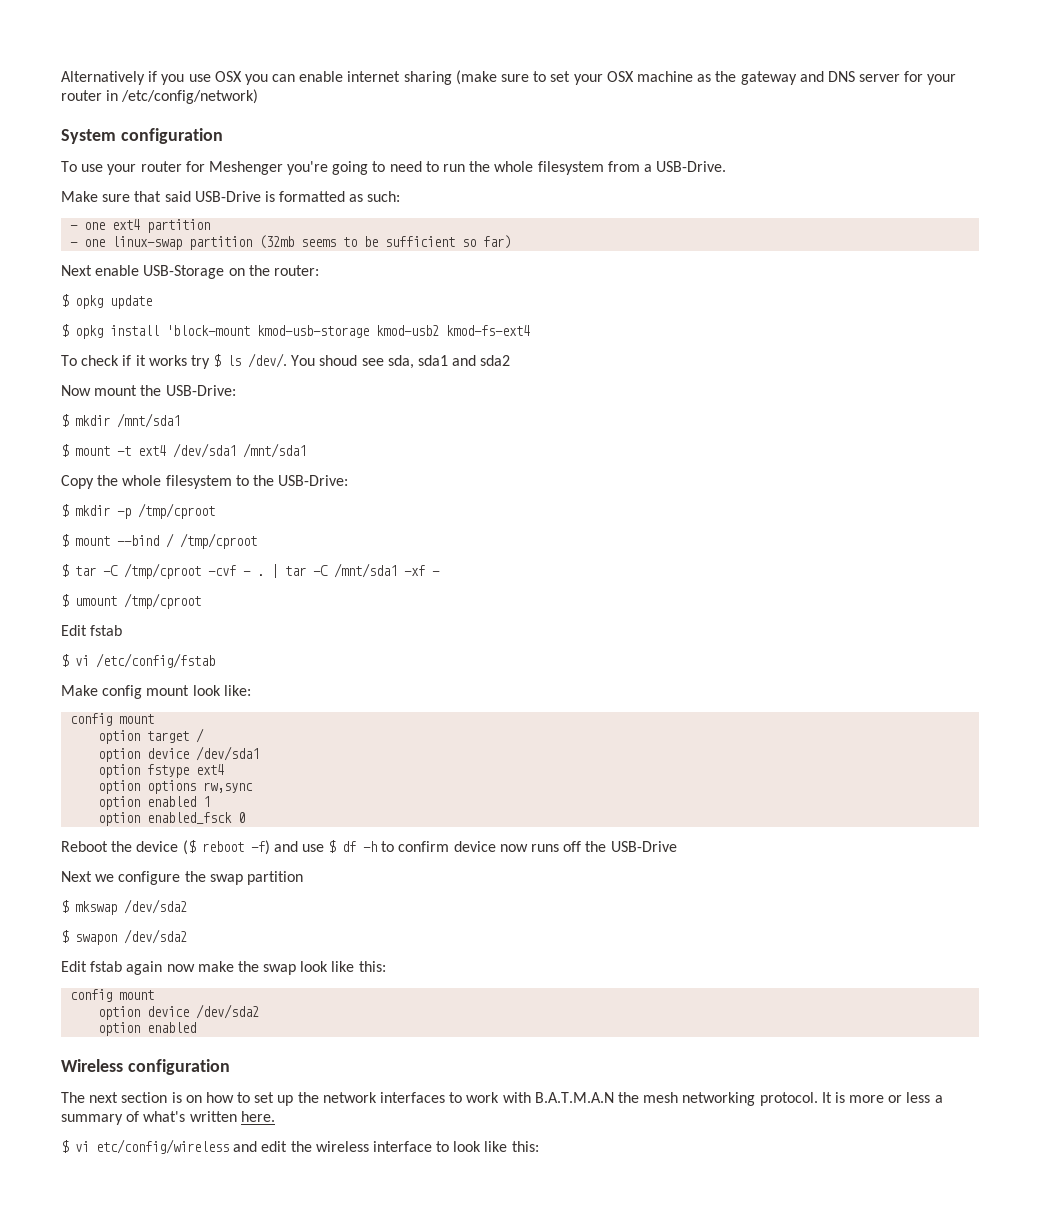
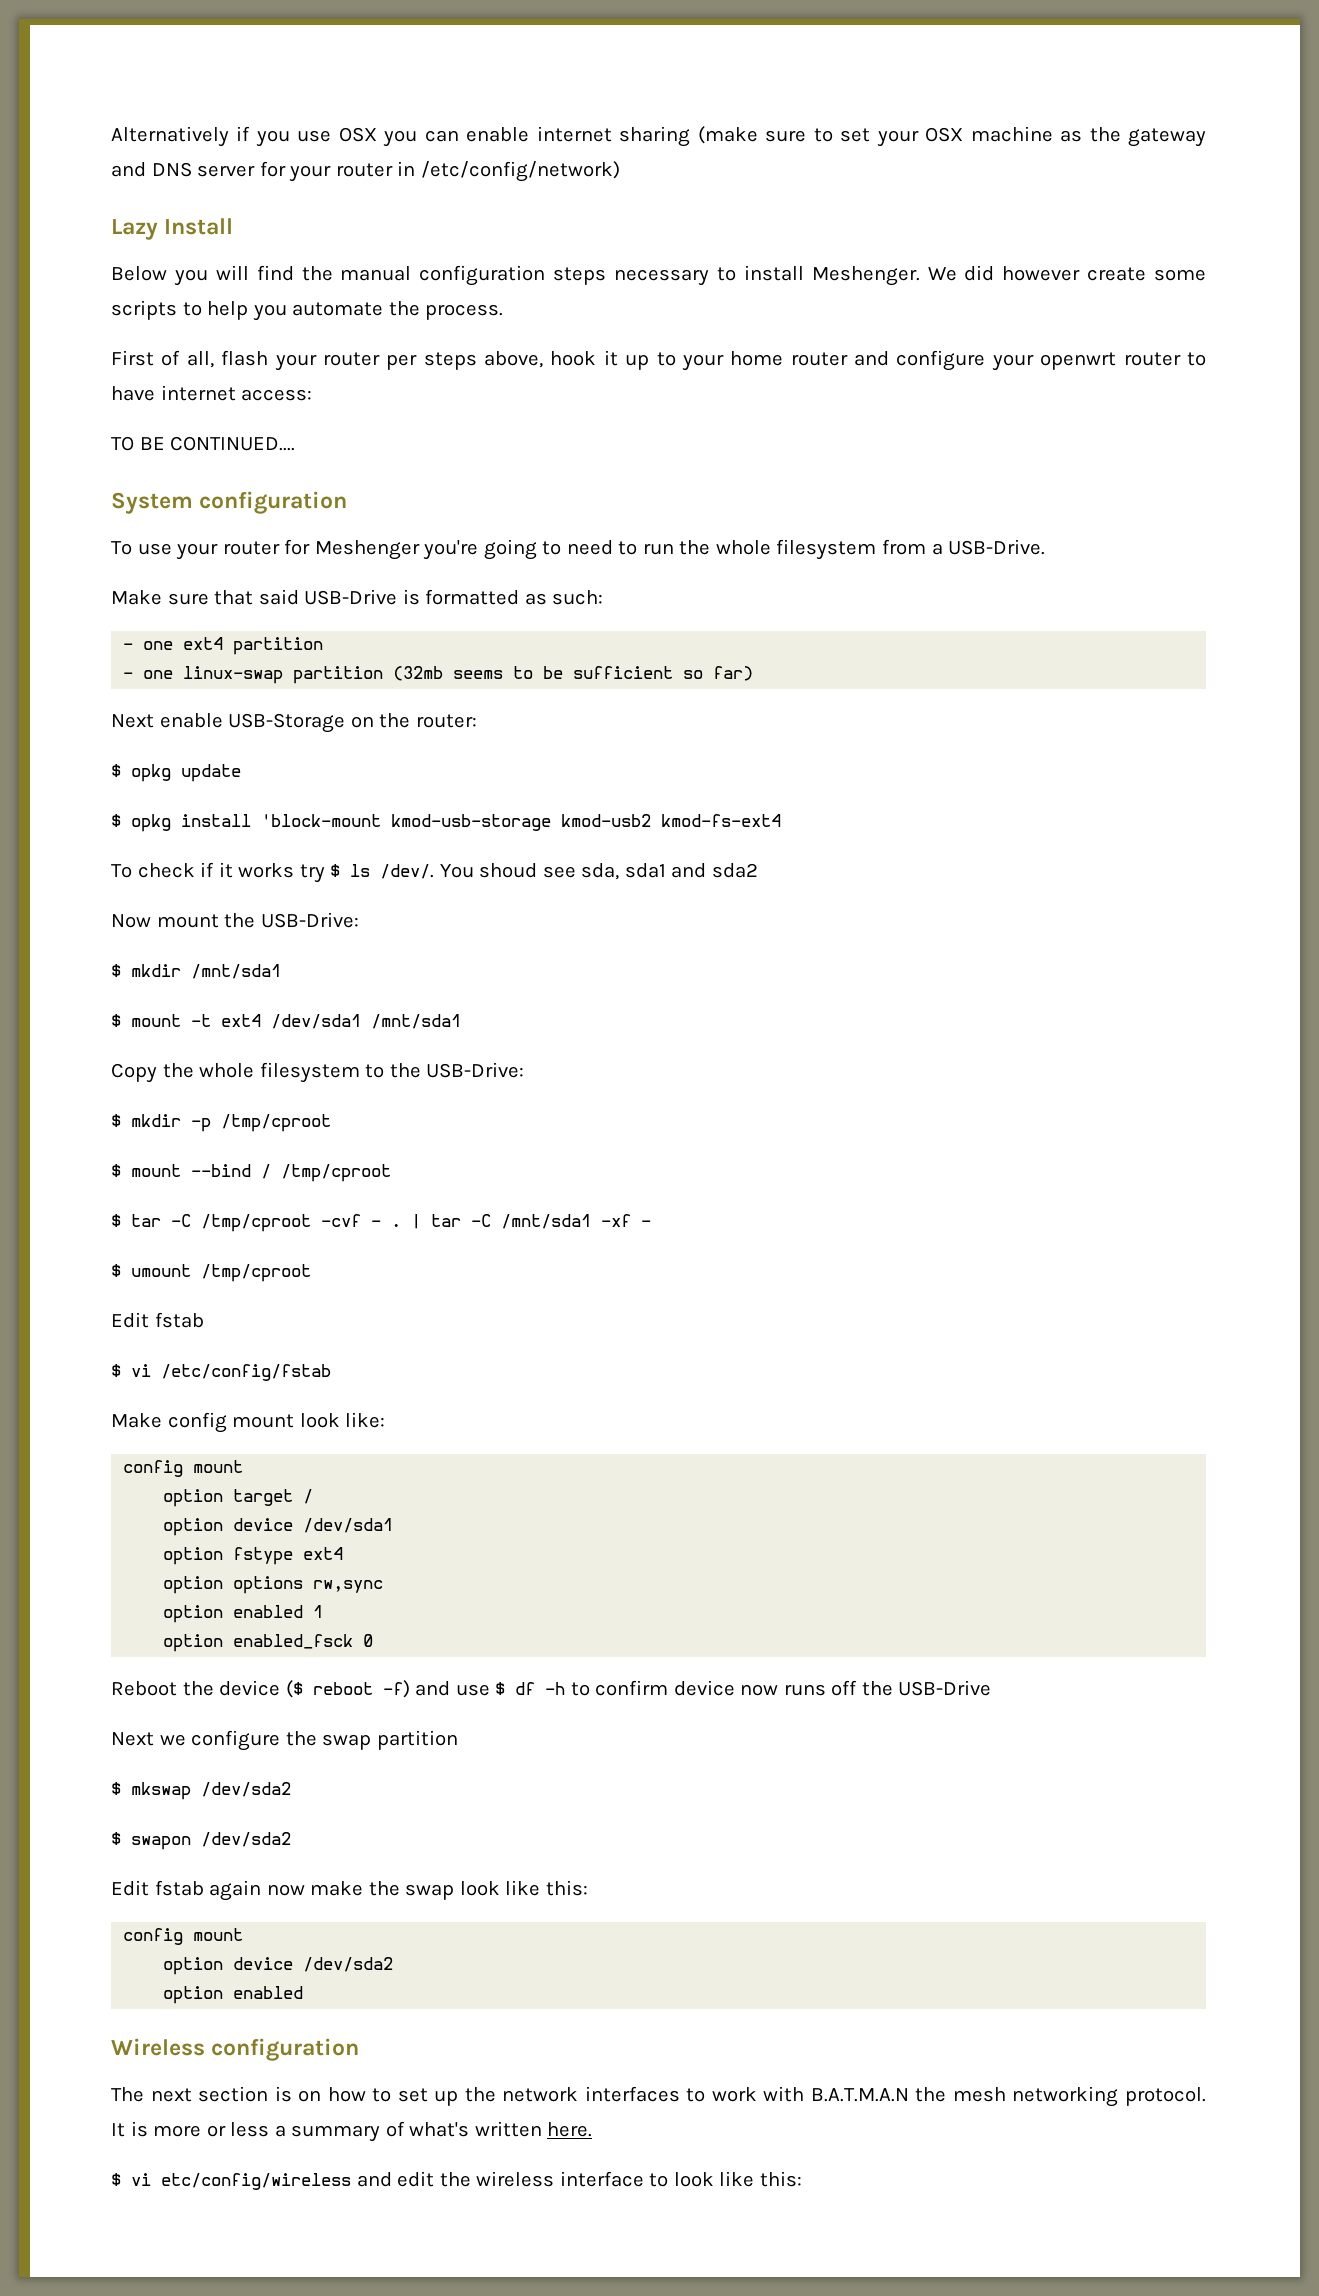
+ Lazy Install
+ Below you will find the manual configuration steps necessary to install Meshenger. We did however create some scripts to help you automate the process.
+ First of all, flash your router per steps above, hook it up to your home router and configure your openwrt router to have internet access:
+ TO BE CONTINUED....

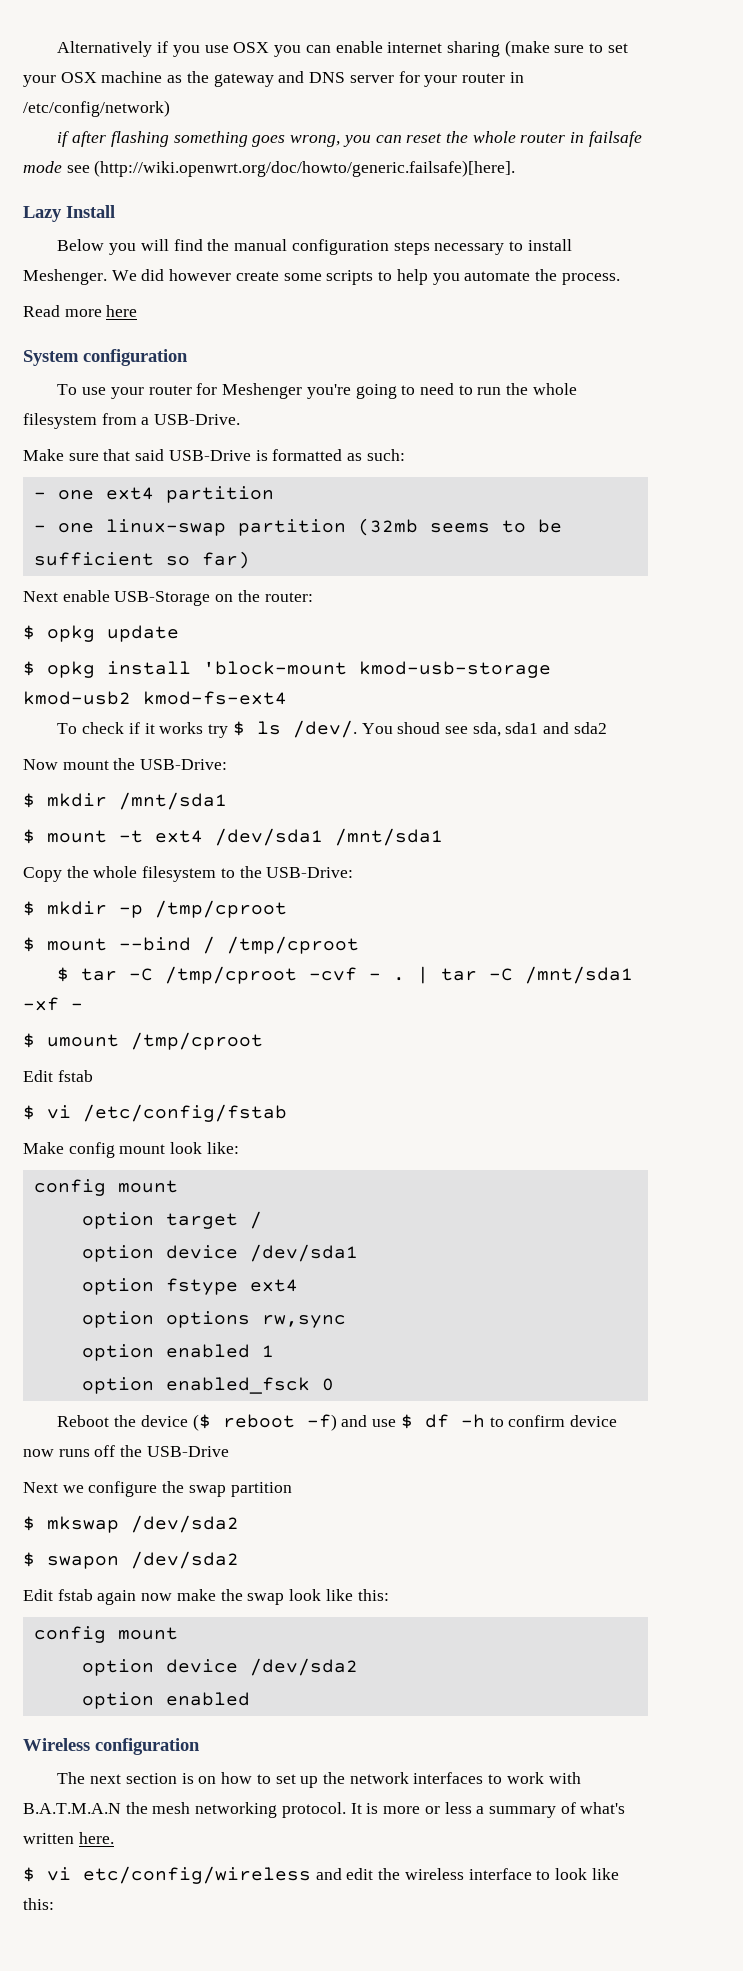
+ if after flashing something goes wrong, you can reset the whole router in failsafe mode see (http://wiki.openwrt.org/doc/howto/generic.failsafe)[here].
- First of all, flash your router per steps above, hook it up to your home router and configure your openwrt router to have internet access:
- TO BE CONTINUED....
+ Read more here

